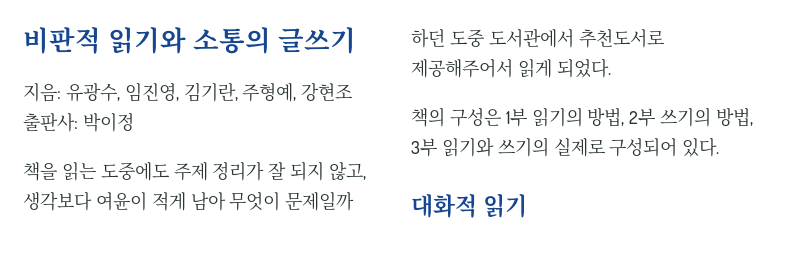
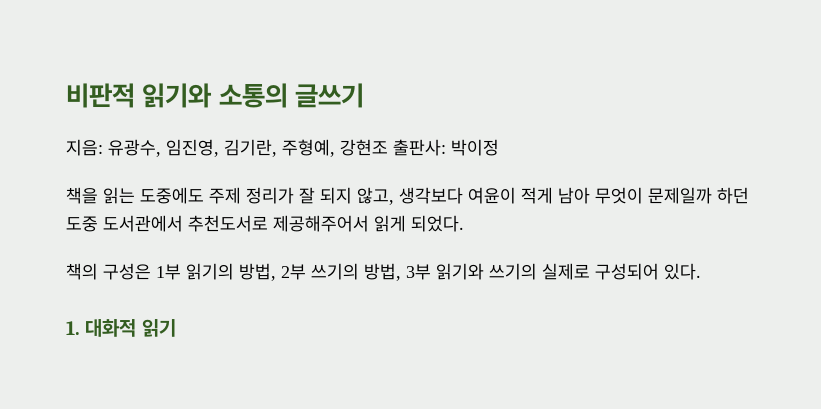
- 대화적 읽기
+ 1. 대화적 읽기

